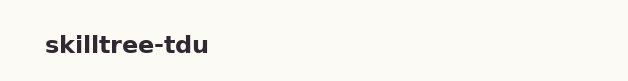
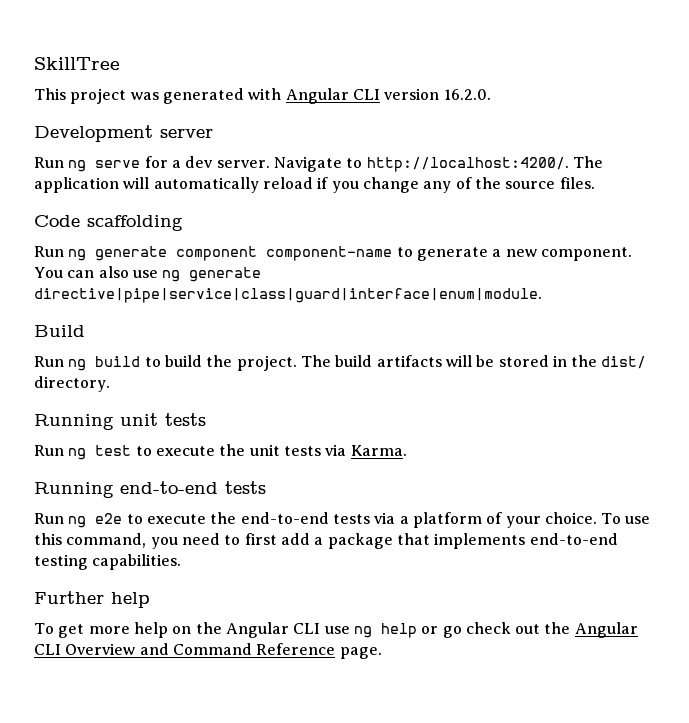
- skilltree-tdu
+ SkillTree
+ This project was generated with Angular CLI version 16.2.0.
+ Development server
+ Run ng serve for a dev server. Navigate to http://localhost:4200/. The application will automatically reload if you change any of the source files.
+ Code scaffolding
+ Run ng generate component component-name to generate a new component. You can also use ng generate directive|pipe|service|class|guard|interface|enum|module.
+ Build
+ Run ng build to build the project. The build artifacts will be stored in the dist/ directory.
+ Running unit tests
+ Run ng test to execute the unit tests via Karma.
+ Running end-to-end tests
+ Run ng e2e to execute the end-to-end tests via a platform of your choice. To use this command, you need to first add a package that implements end-to-end testing capabilities.
+ Further help
+ To get more help on the Angular CLI use ng help or go check out the Angular CLI Overview and Command Reference page.

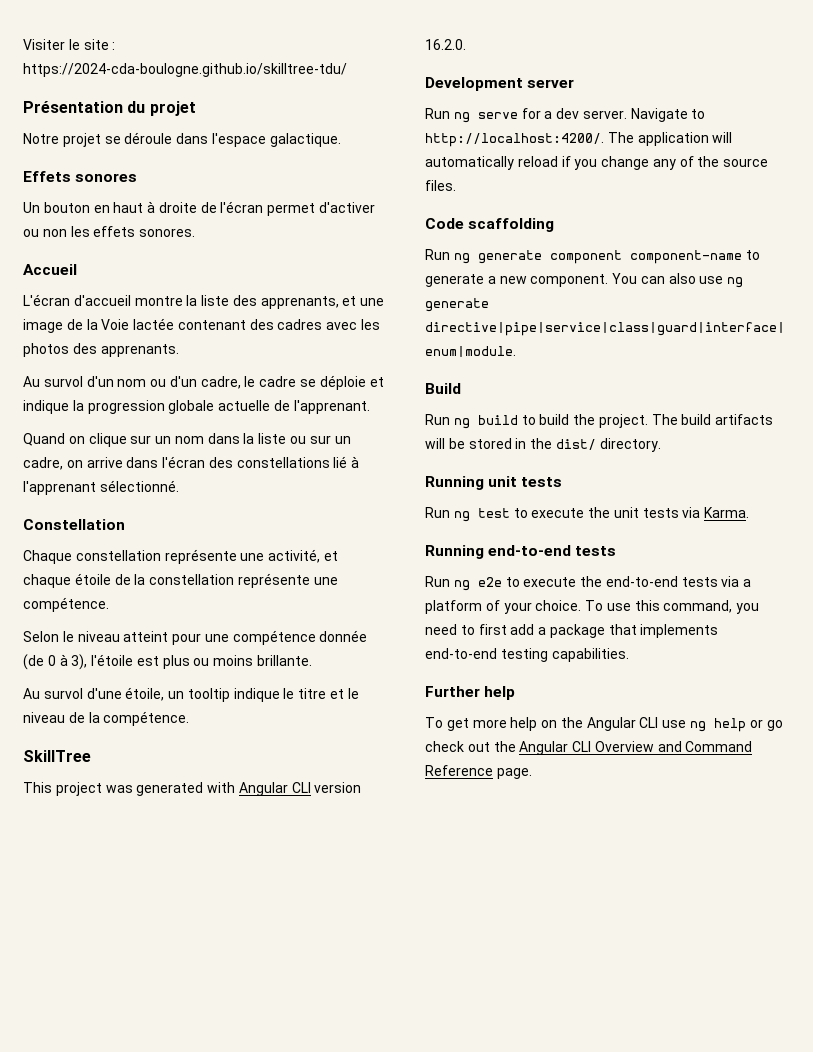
+ Visiter le site : https://2024-cda-boulogne.github.io/skilltree-tdu/
+ Présentation du projet
+ Notre projet se déroule dans l'espace galactique.
+ Effets sonores
+ Un bouton en haut à droite de l'écran permet d'activer ou non les effets sonores.
+ Accueil
+ L'écran d'accueil montre la liste des apprenants, et une image de la Voie lactée contenant des cadres avec les photos des apprenants.
+ Au survol d'un nom ou d'un cadre, le cadre se déploie et indique la progression globale actuelle de l'apprenant.
+ Quand on clique sur un nom dans la liste ou sur un cadre, on arrive dans l'écran des constellations lié à l'apprenant sélectionné.
+ Constellation
+ Chaque constellation représente une activité, et chaque étoile de la constellation représente une compétence.
+ Selon le niveau atteint pour une compétence donnée (de 0 à 3), l'étoile est plus ou moins brillante.
+ Au survol d'une étoile, un tooltip indique le titre et le niveau de la compétence.

